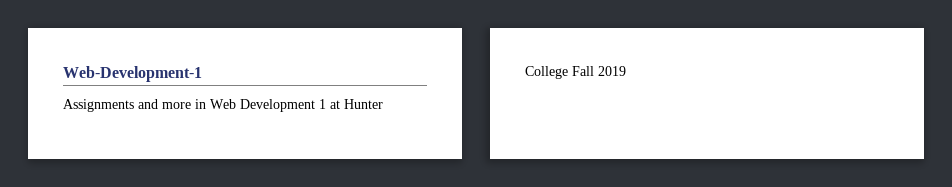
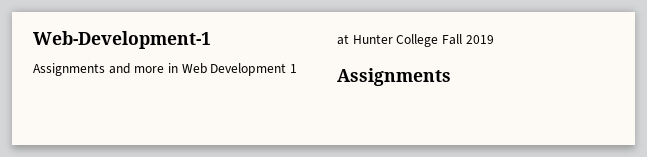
  Assignments and more in Web Development 1 at Hunter College Fall 2019
+ Assignments

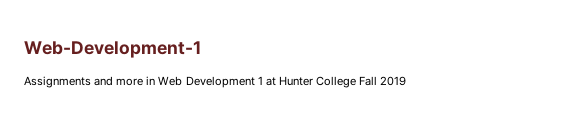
  Assignments and more in Web Development 1 at Hunter College Fall 2019
- Assignments

